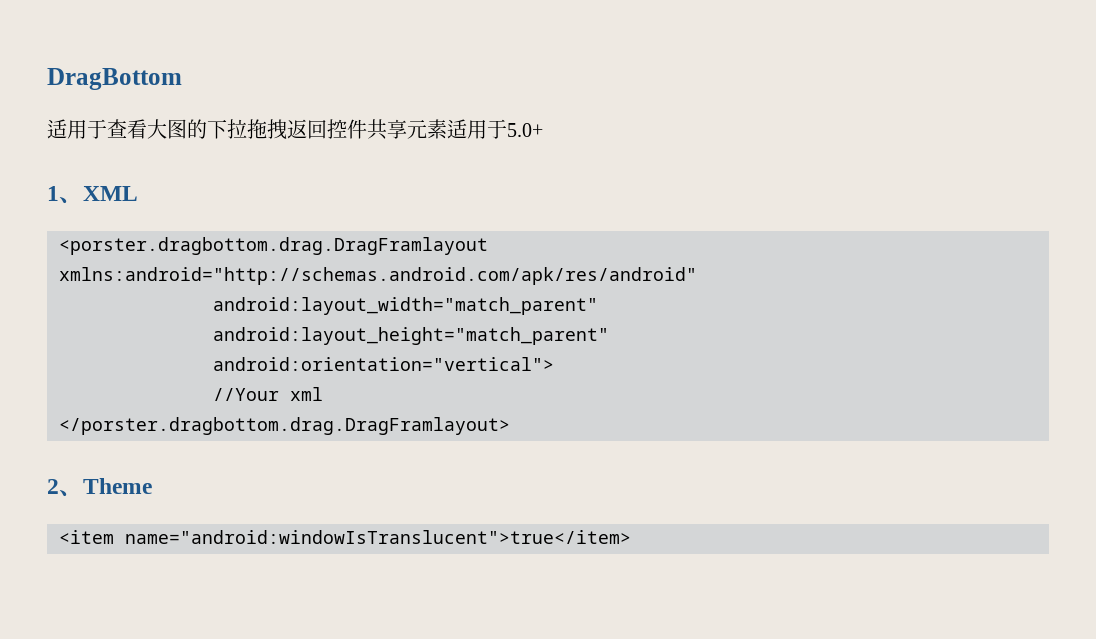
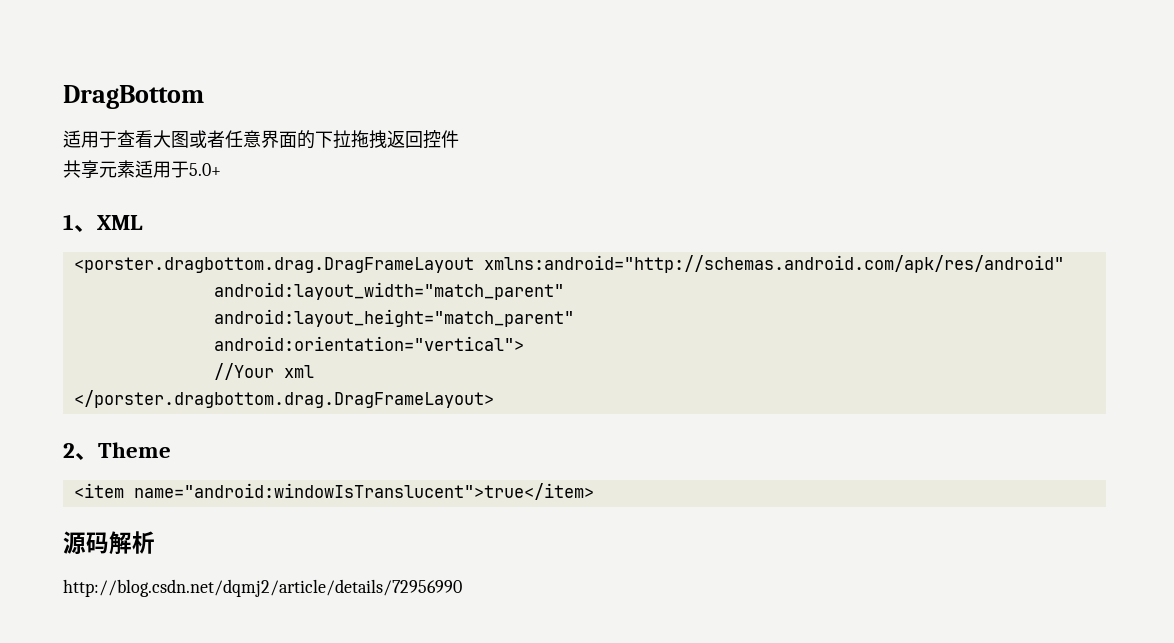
- 适用于查看大图的下拉拖拽返回控件共享元素适用于5.0+
+ 适用于查看大图或者任意界面的下拉拖拽返回控件
+ 共享元素适用于5.0+
- <porster.dragbottom.drag.DragFramlayout xmlns:android="http://schemas.android.com/apk/res/android"
+ <porster.dragbottom.drag.DragFrameLayout xmlns:android="http://schemas.android.com/apk/res/android"
- </porster.dragbottom.drag.DragFramlayout>
+ </porster.dragbottom.drag.DragFrameLayout>
+ 源码解析
+ http://blog.csdn.net/dqmj2/article/details/72956990

